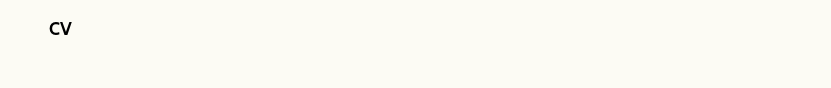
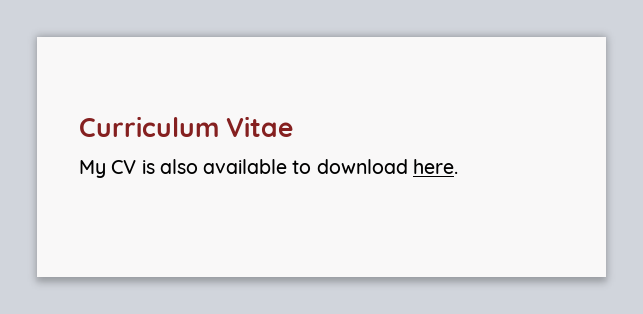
- CV
+ Curriculum Vitae
+ My CV is also available to download here.

